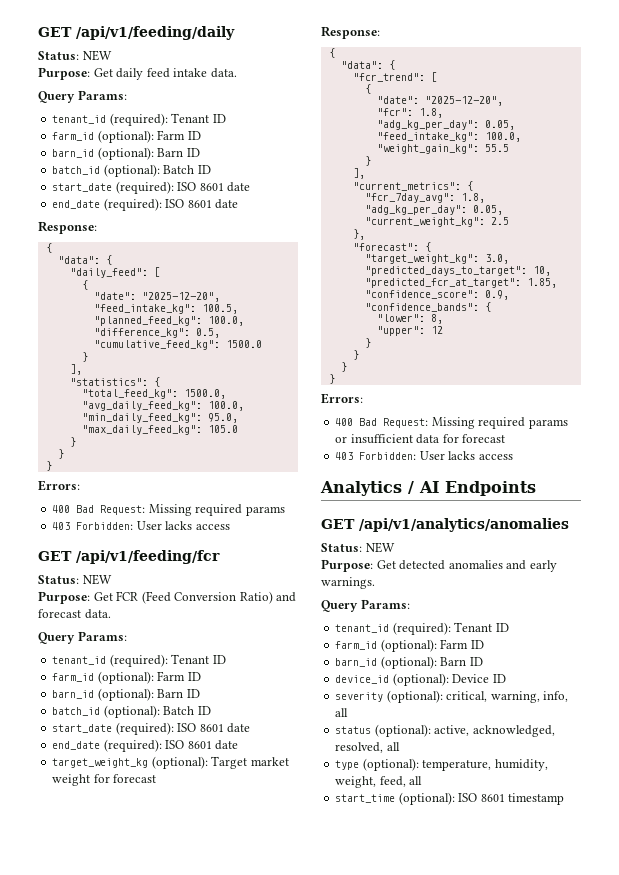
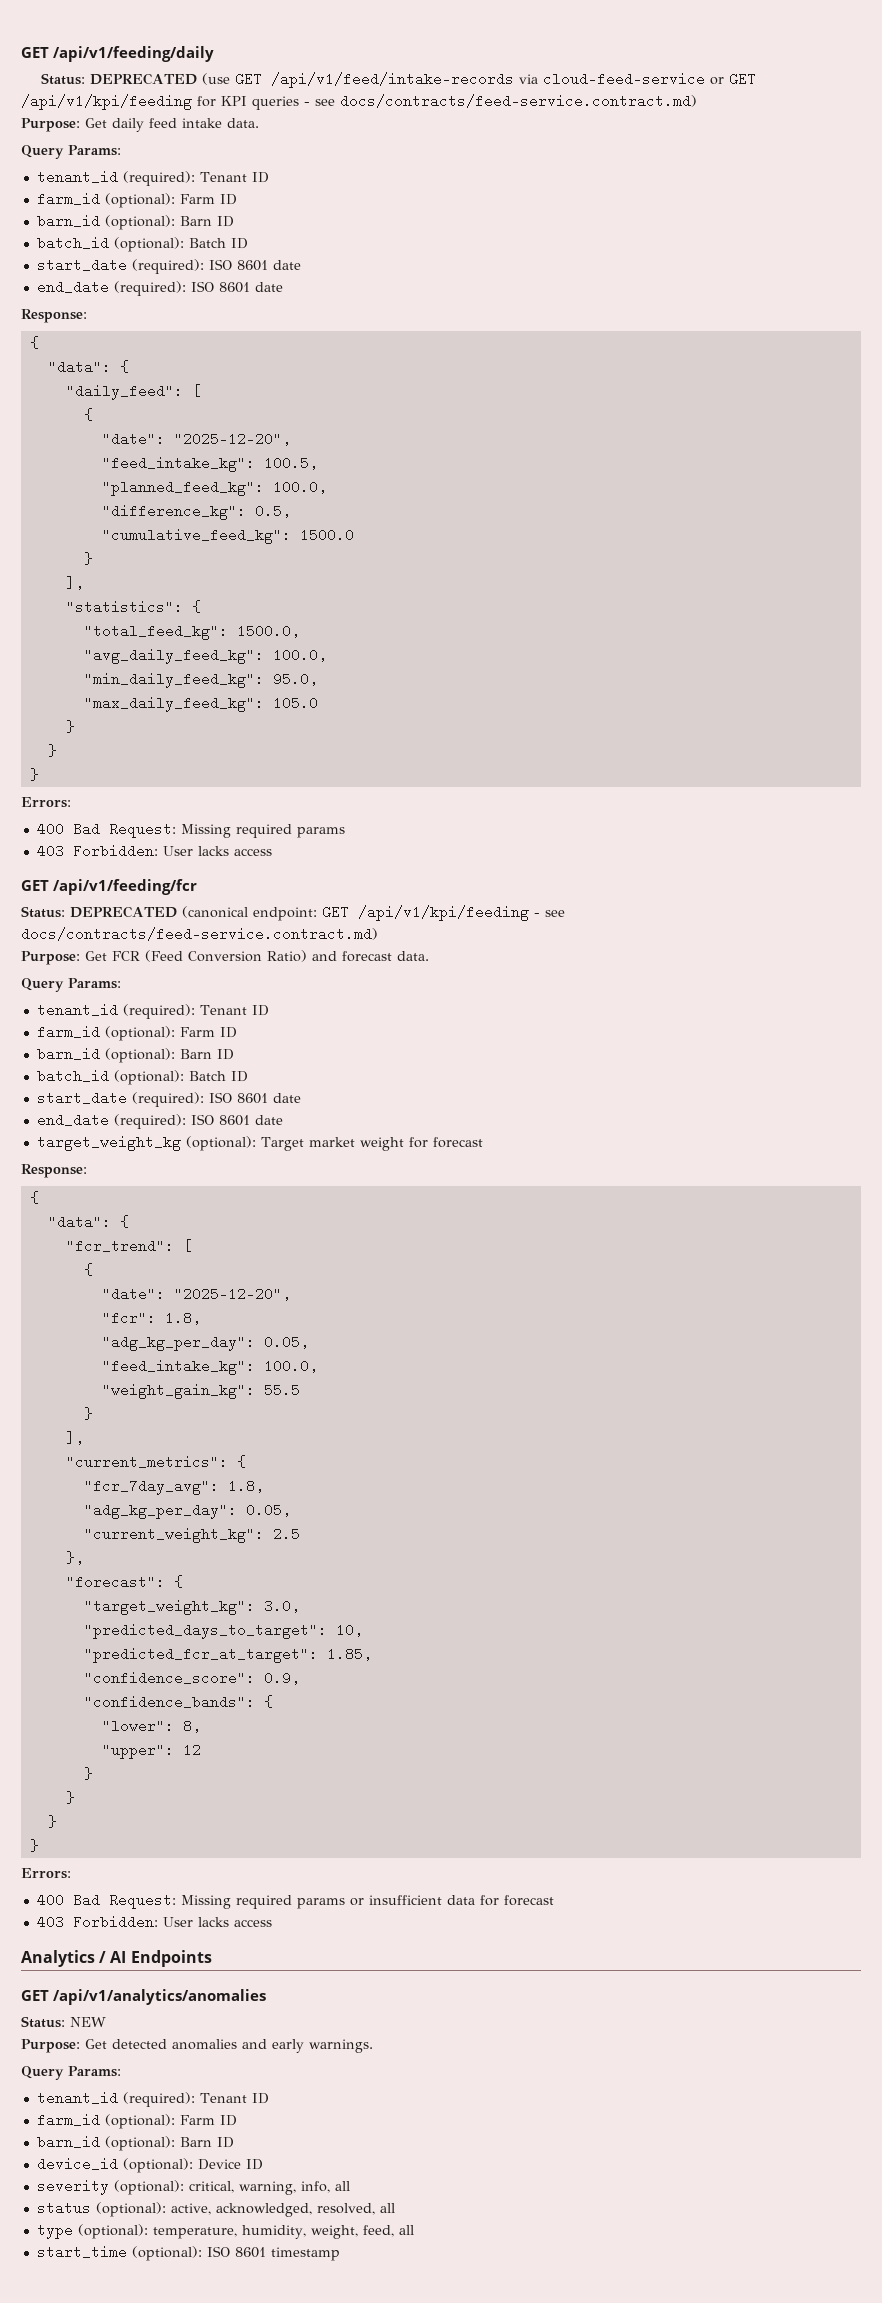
  GET /api/v1/feeding/daily
- Status: NEW
+ Status: DEPRECATED (use GET /api/v1/feed/intake-records via cloud-feed-service or GET /api/v1/kpi/feeding for KPI queries - see docs/contracts/feed-service.contract.md)
  GET /api/v1/feeding/fcr
- Status: NEW
+ Status: DEPRECATED (canonical endpoint: GET /api/v1/kpi/feeding - see docs/contracts/feed-service.contract.md)

